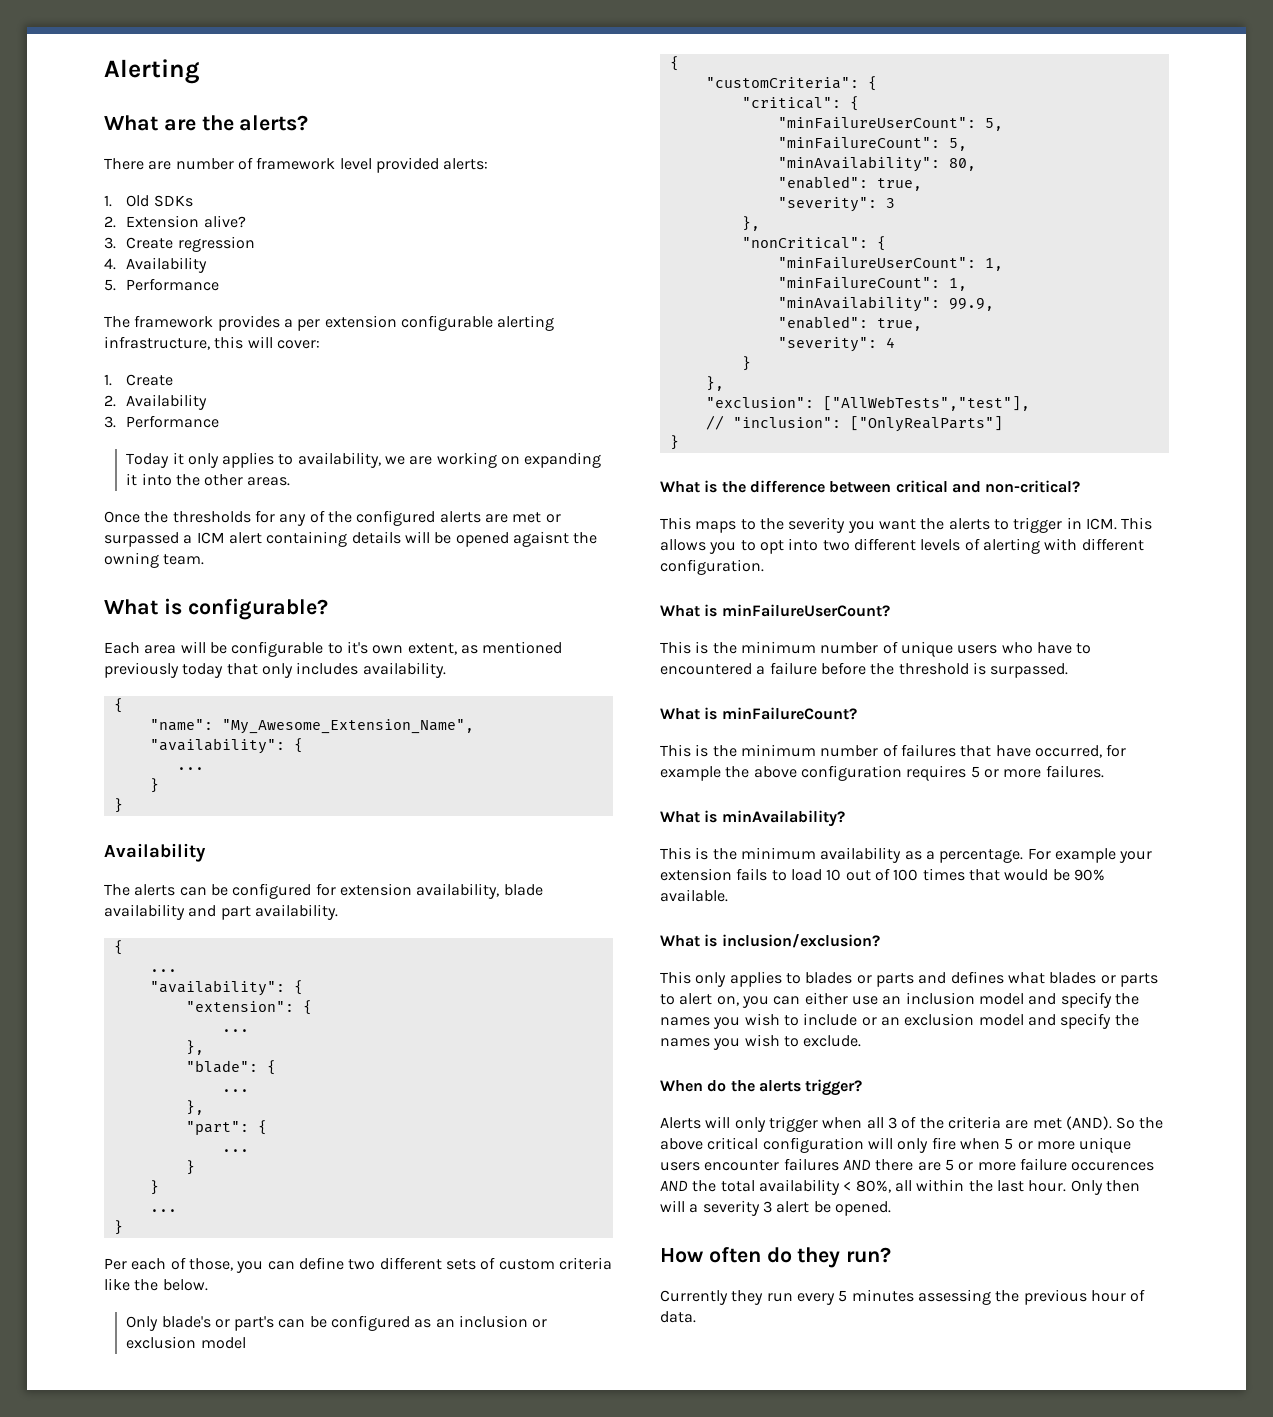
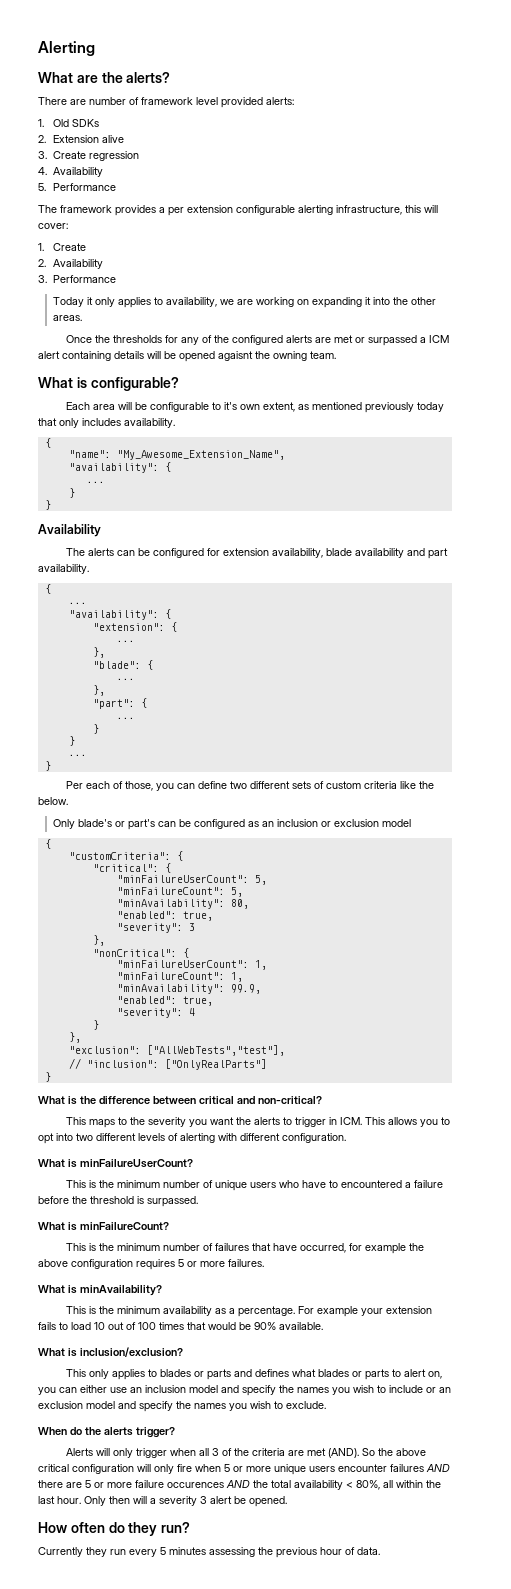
- 2. Extension alive?
+ 2. Extension alive

